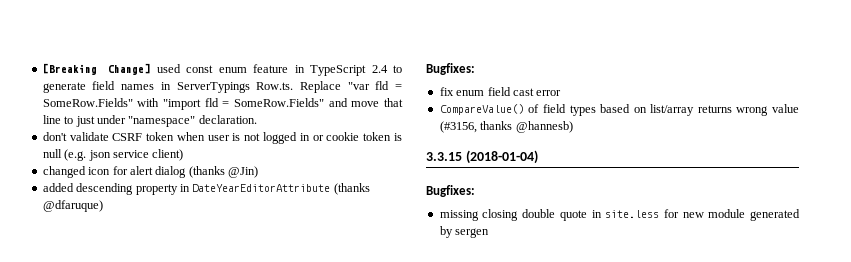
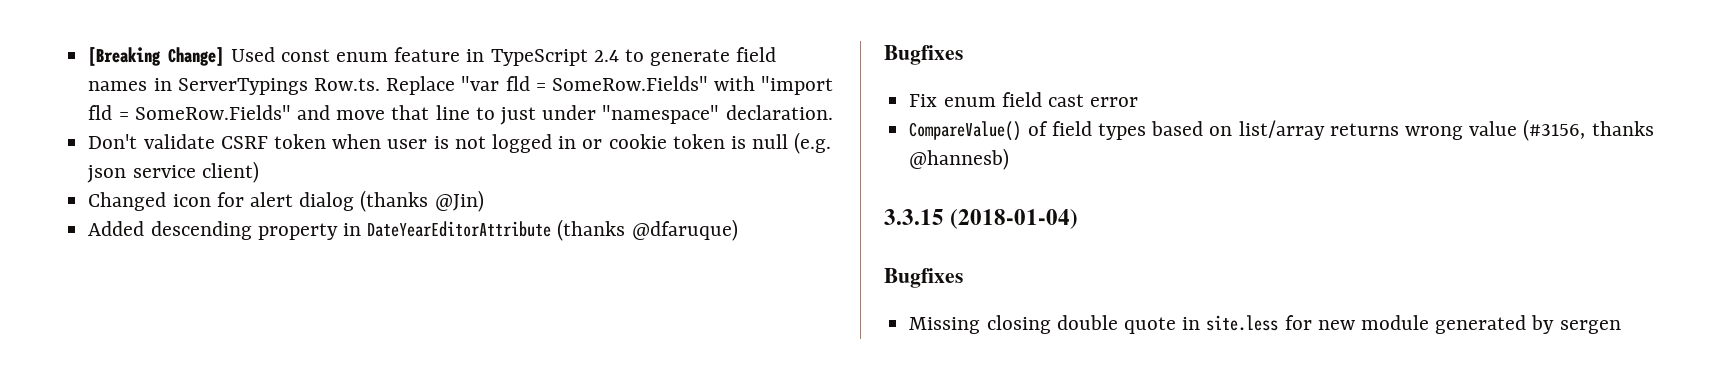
- [Breaking Change] used const enum feature in TypeScript 2.4 to generate field names in ServerTypings Row.ts. Replace "var fld = SomeRow.Fields" with "import fld = SomeRow.Fields" and move that line to just under "namespace" declaration.
+ [Breaking Change] Used const enum feature in TypeScript 2.4 to generate field names in ServerTypings Row.ts. Replace "var fld = SomeRow.Fields" with "import fld = SomeRow.Fields" and move that line to just under "namespace" declaration.
- don't validate CSRF token when user is not logged in or cookie token is null (e.g. json service client)
+ Don't validate CSRF token when user is not logged in or cookie token is null (e.g. json service client)
- changed icon for alert dialog (thanks @Jin)
+ Changed icon for alert dialog (thanks @Jin)
- added descending property in DateYearEditorAttribute (thanks @dfaruque)
- Bugfixes:
- fix enum field cast error
+ Added descending property in DateYearEditorAttribute (thanks @dfaruque)
+ Bugfixes
+ Fix enum field cast error
  3.3.15 (2018-01-04)
- Bugfixes:
- missing closing double quote in site.less for new module generated by sergen
+ Bugfixes
+ Missing closing double quote in site.less for new module generated by sergen

